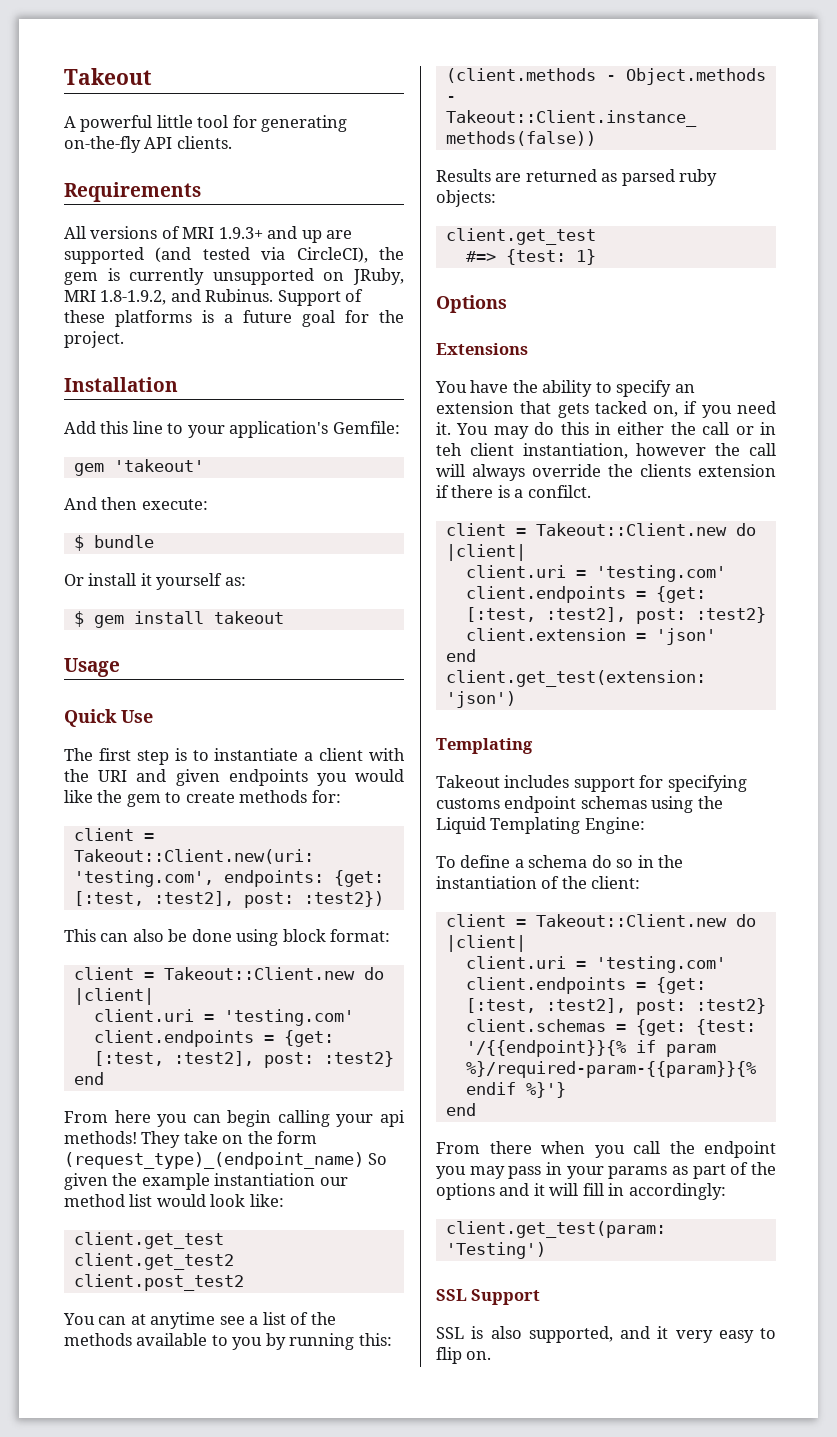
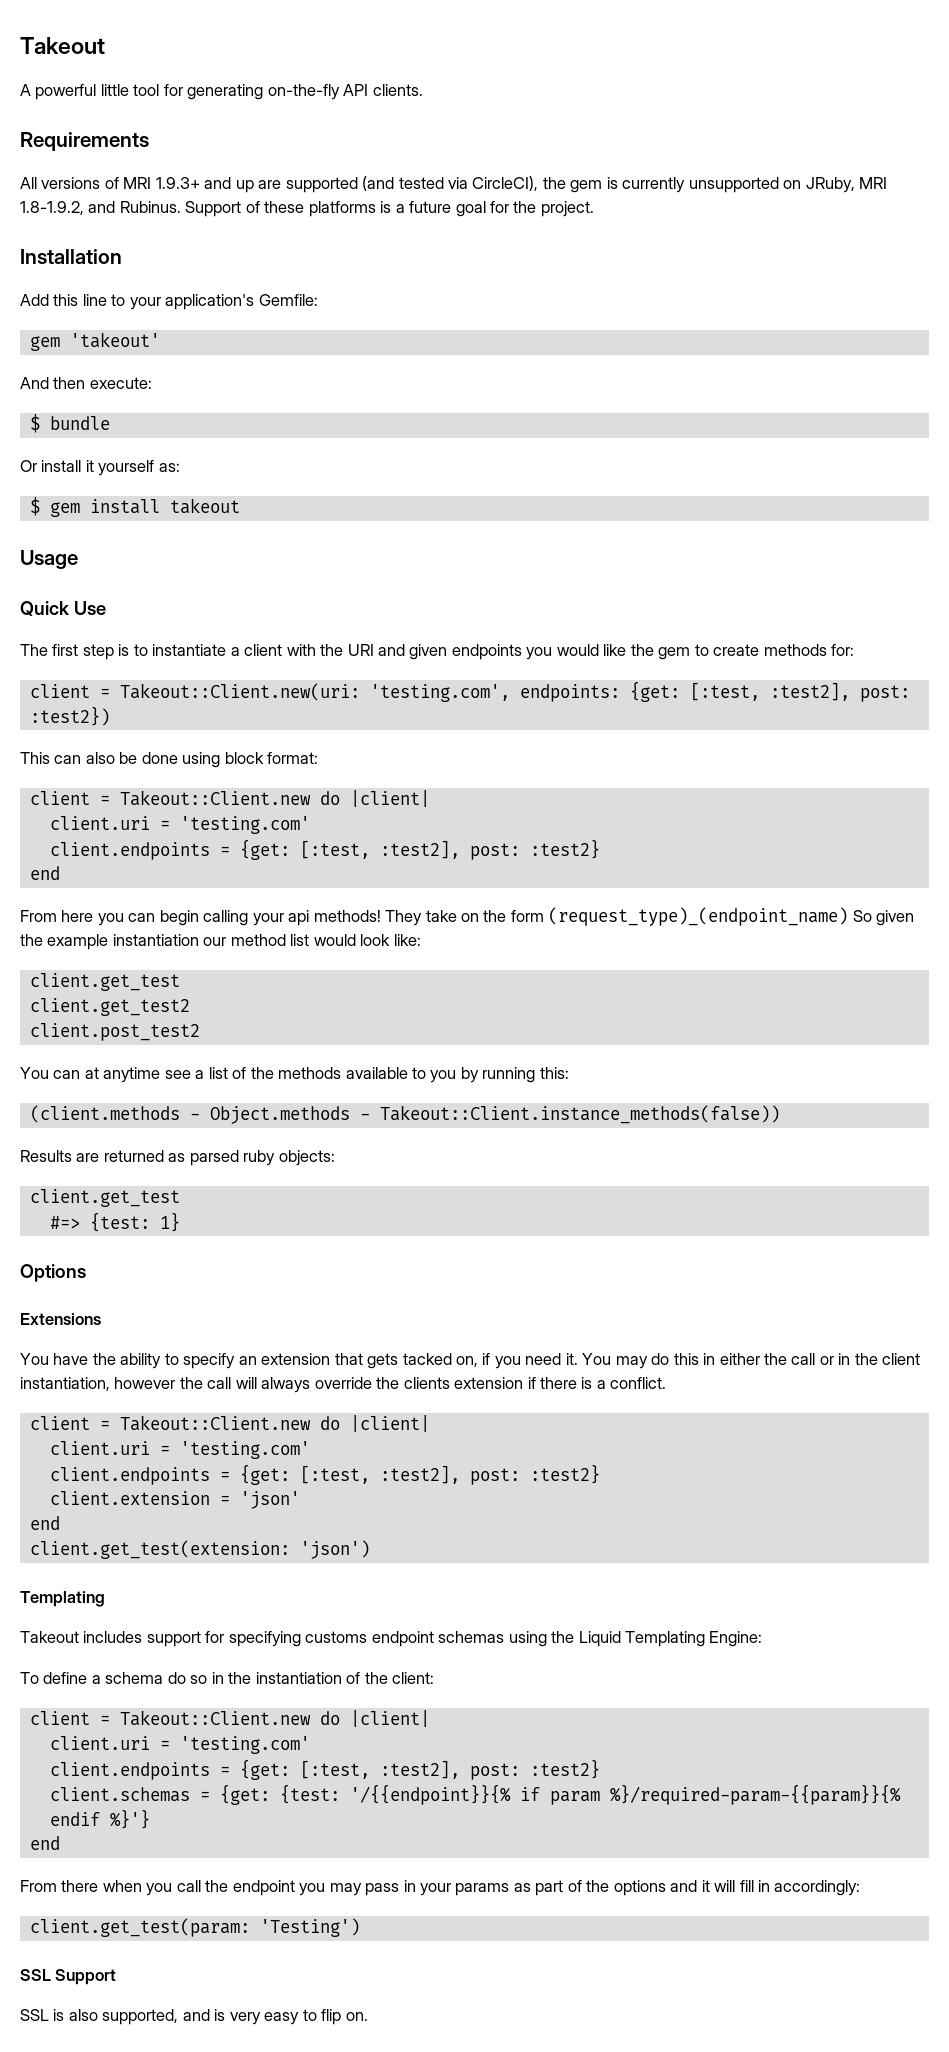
- You may do this in either the call or in teh client instantiation, however the call will always override the clients extension if there is a confilct.
+ You may do this in either the call or in the client instantiation, however the call will always override the clients extension if there is a conflict.
- SSL is also supported, and it very easy to flip on.
+ SSL is also supported, and is very easy to flip on.

